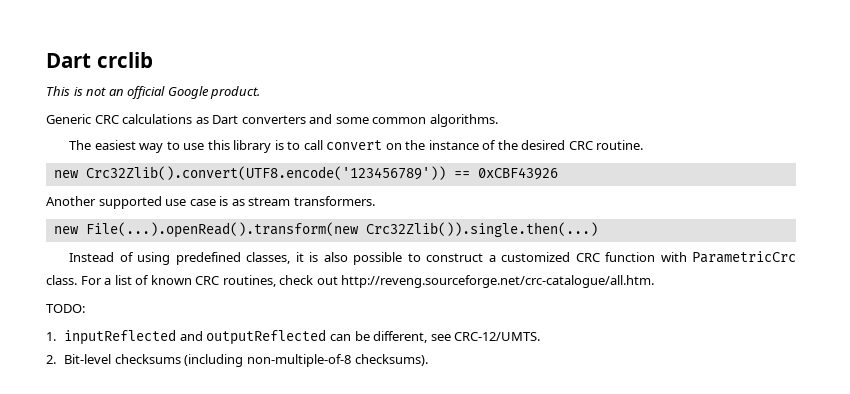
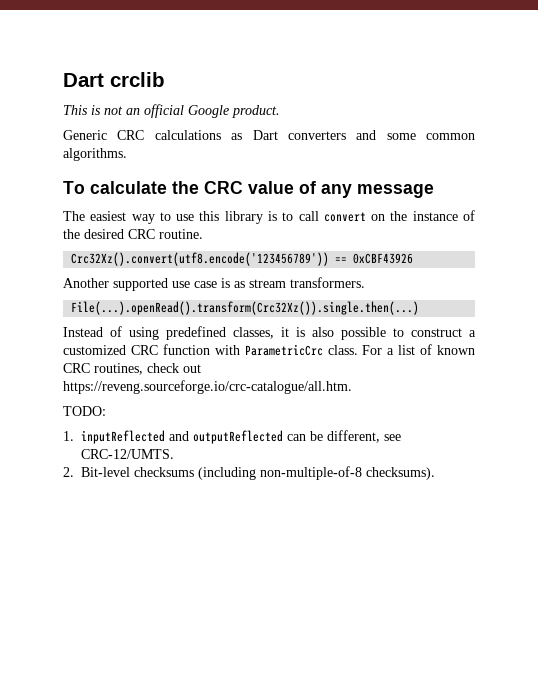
+ To calculate the CRC value of any message
- new Crc32Zlib().convert(UTF8.encode('123456789')) == 0xCBF43926
+ Crc32Xz().convert(utf8.encode('123456789')) == 0xCBF43926
- new File(...).openRead().transform(new Crc32Zlib()).single.then(...)
+ File(...).openRead().transform(Crc32Xz()).single.then(...)
- For a list of known CRC routines, check out http://reveng.sourceforge.net/crc-catalogue/all.htm.
+ For a list of known CRC routines, check out https://reveng.sourceforge.io/crc-catalogue/all.htm.

